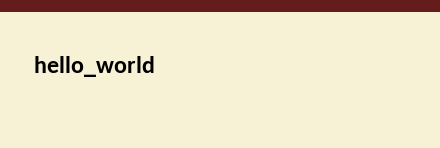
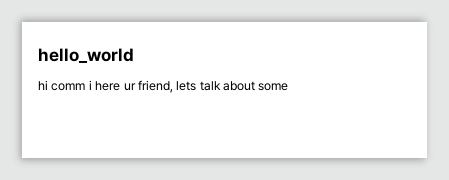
+ hi comm i here ur friend, lets talk about some

